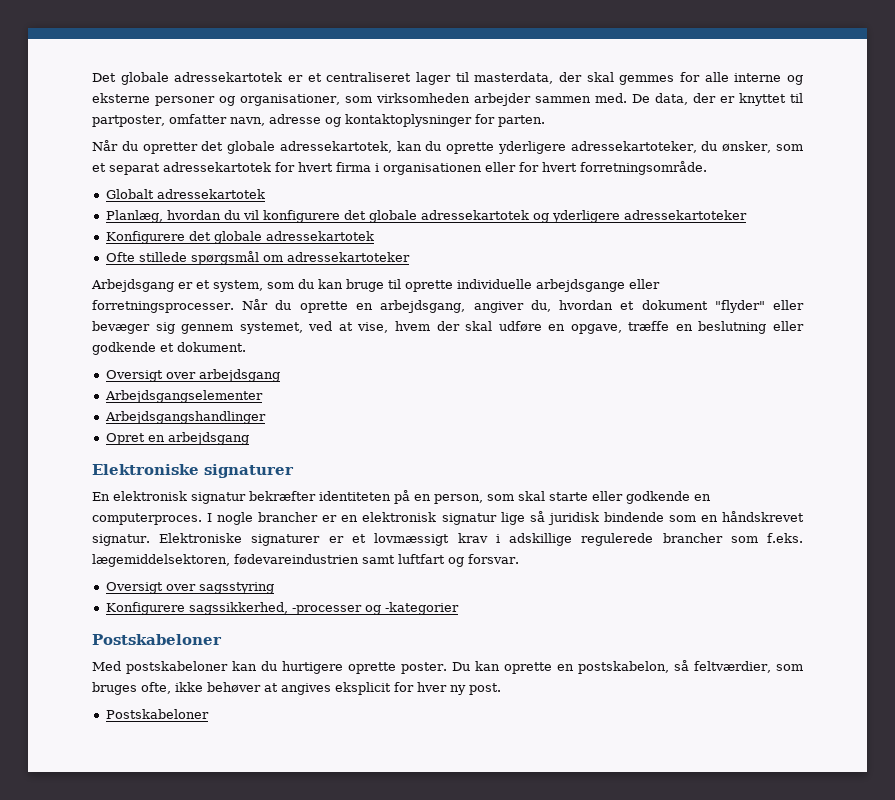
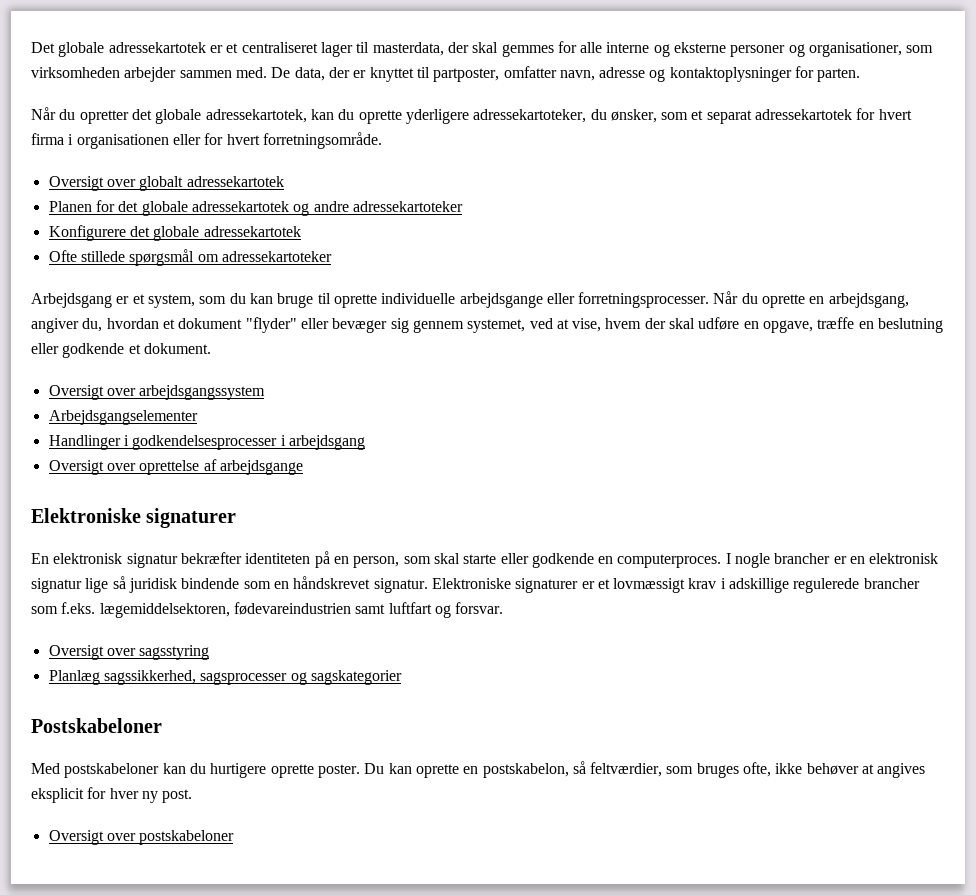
- Globalt adressekartotek
- Planlæg, hvordan du vil konfigurere det globale adressekartotek og yderligere adressekartoteker
+ Oversigt over globalt adressekartotek
+ Planen for det globale adressekartotek og andre adressekartoteker
- Oversigt over arbejdsgang
+ Oversigt over arbejdsgangssystem
- Arbejdsgangshandlinger
- Opret en arbejdsgang
+ Handlinger i godkendelsesprocesser i arbejdsgang
+ Oversigt over oprettelse af arbejdsgange
- Konfigurere sagssikkerhed, -processer og -kategorier
+ Planlæg sagssikkerhed, sagsprocesser og sagskategorier
  Du kan oprette en postskabelon, så feltværdier, som bruges ofte, ikke behøver at angives eksplicit for hver ny post.
- Postskabeloner
+ Oversigt over postskabeloner

